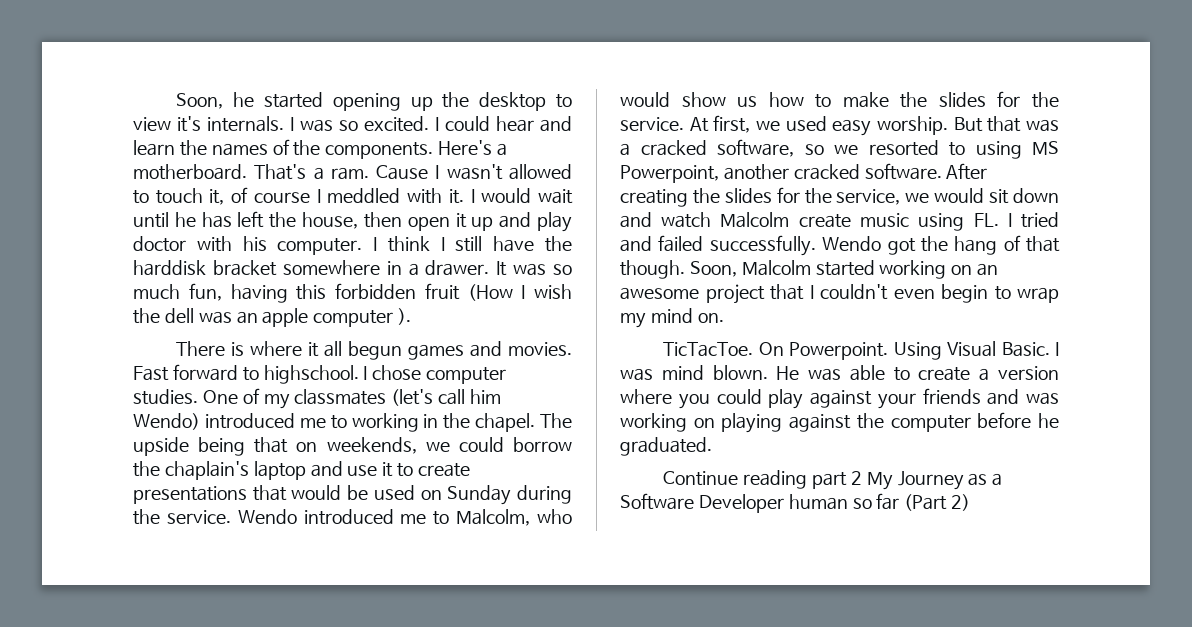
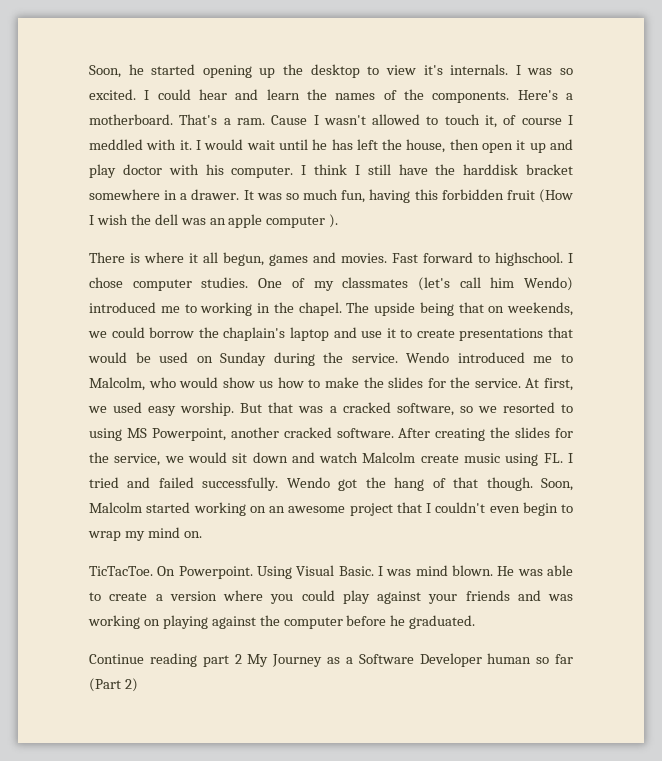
- There is where it all begun games and movies.
+ There is where it all begun, games and movies.

